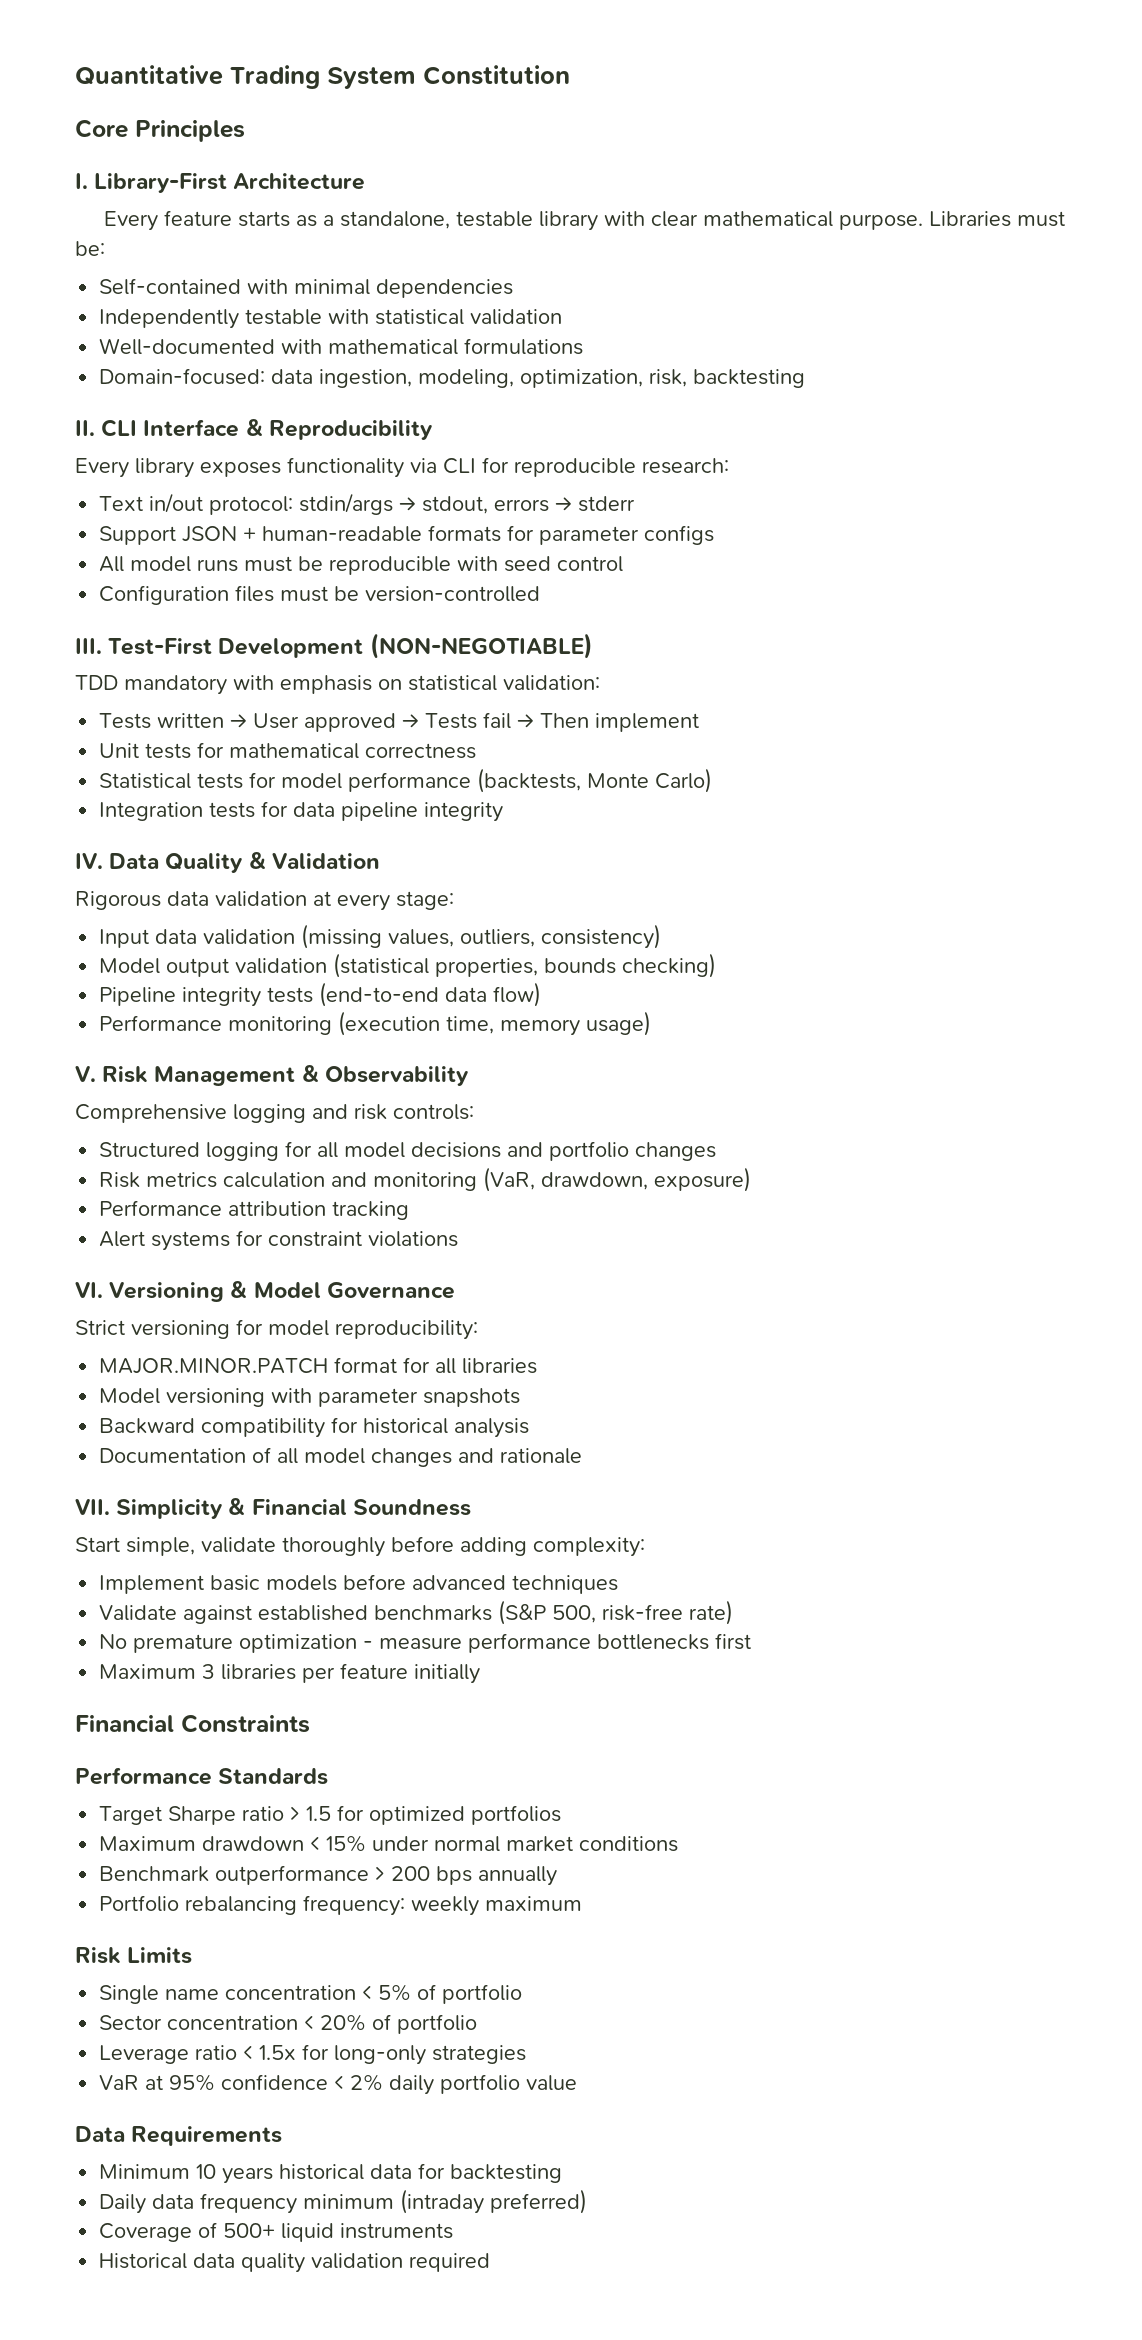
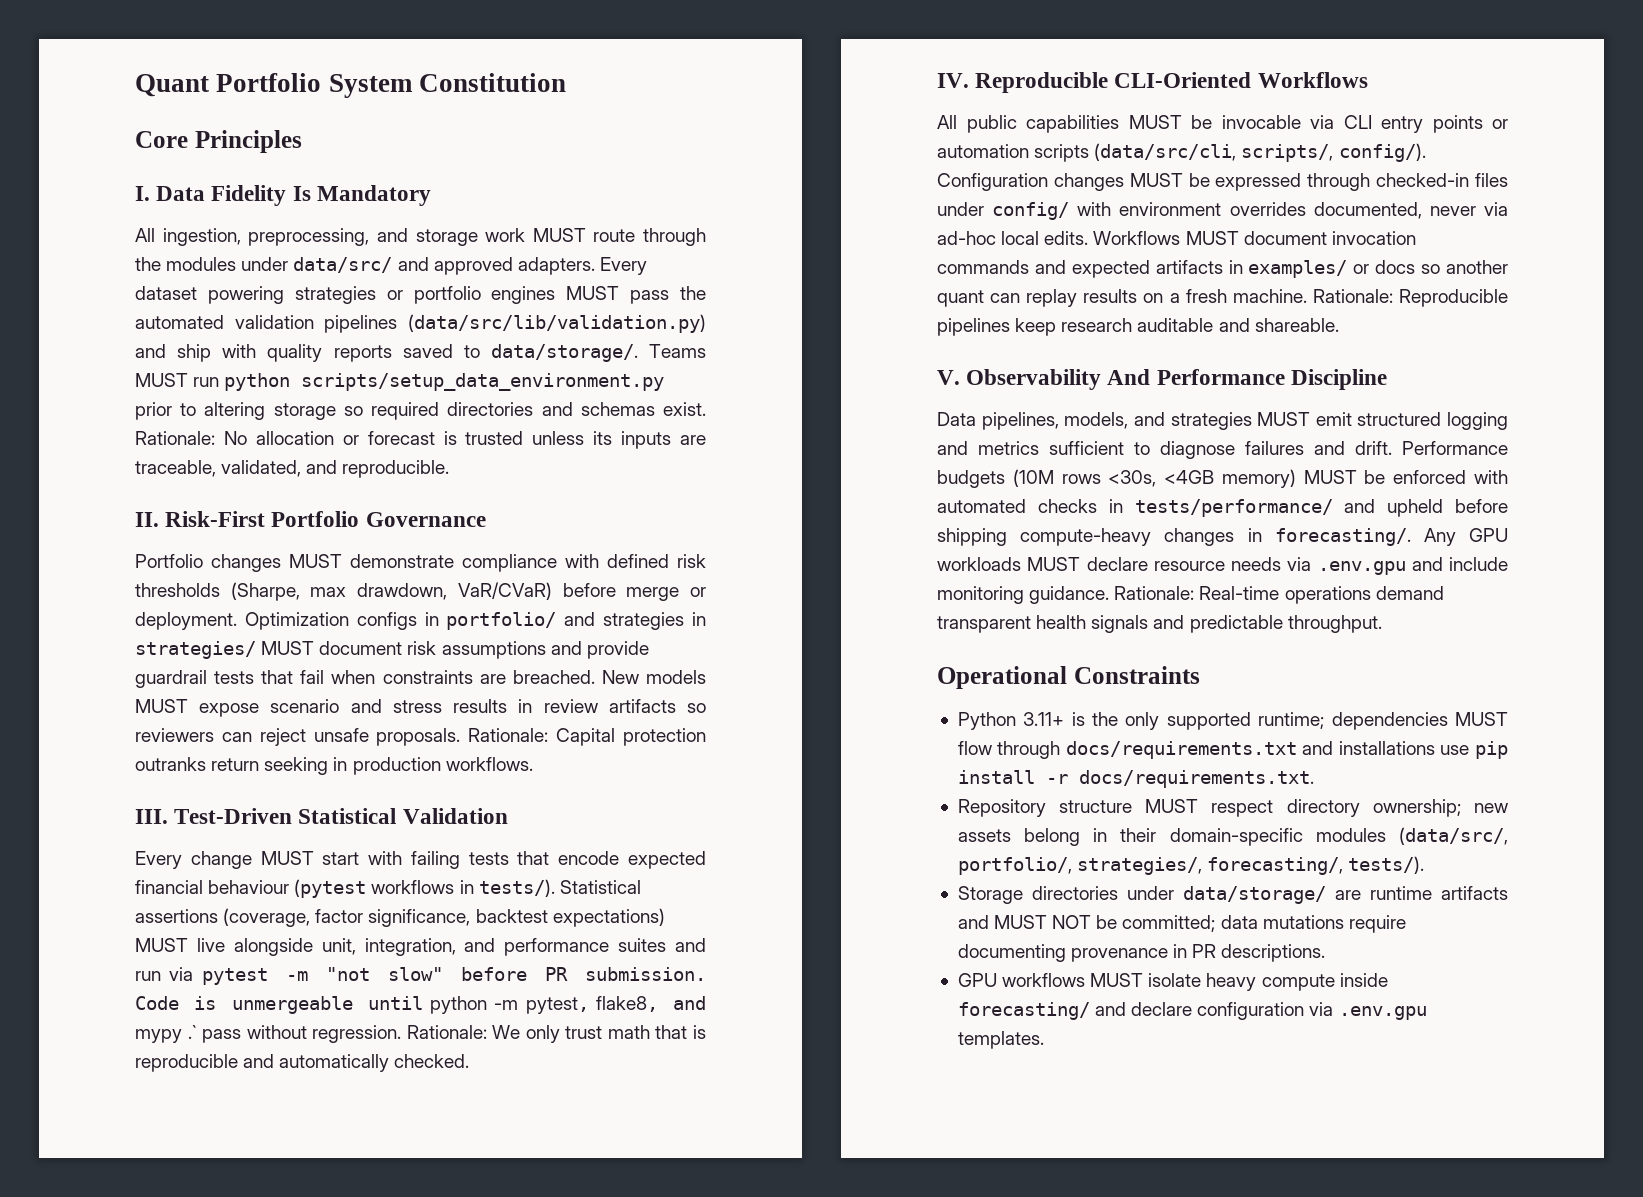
- Quantitative Trading System Constitution
+ Quant Portfolio System Constitution
- I. Library-First Architecture
- Every feature starts as a standalone, testable library with clear mathematical purpose. Libraries must be:
- Self-contained with minimal dependencies
- Independently testable with statistical validation
- Well-documented with mathematical formulations
- Domain-focused: data ingestion, modeling, optimization, risk, backtesting
- II. CLI Interface & Reproducibility
- Every library exposes functionality via CLI for reproducible research:
- Text in/out protocol: stdin/args → stdout, errors → stderr
- Support JSON + human-readable formats for parameter configs
- All model runs must be reproducible with seed control
- Configuration files must be version-controlled
- III. Test-First Development (NON-NEGOTIABLE)
- TDD mandatory with emphasis on statistical validation:
- Tests written → User approved → Tests fail → Then implement
- Unit tests for mathematical correctness
- Statistical tests for model performance (backtests, Monte Carlo)
- Integration tests for data pipeline integrity
- IV. Data Quality & Validation
- Rigorous data validation at every stage:
- Input data validation (missing values, outliers, consistency)
- Model output validation (statistical properties, bounds checking)
- Pipeline integrity tests (end-to-end data flow)
- Performance monitoring (execution time, memory usage)
- V. Risk Management & Observability
- Comprehensive logging and risk controls:
- Structured logging for all model decisions and portfolio changes
- Risk metrics calculation and monitoring (VaR, drawdown, exposure)
- Performance attribution tracking
- Alert systems for constraint violations
- VI. Versioning & Model Governance
- Strict versioning for model reproducibility:
- MAJOR.MINOR.PATCH format for all libraries
- Model versioning with parameter snapshots
- Backward compatibility for historical analysis
- Documentation of all model changes and rationale
- VII. Simplicity & Financial Soundness
- Start simple, validate thoroughly before adding complexity:
- Implement basic models before advanced techniques
- Validate against established benchmarks (S&P 500, risk-free rate)
- No premature optimization - measure performance bottlenecks first
- Maximum 3 libraries per feature initially
- Financial Constraints
- Performance Standards
- Target Sharpe ratio > 1.5 for optimized portfolios
- Maximum drawdown < 15% under normal market conditions
- Benchmark outperformance > 200 bps annually
- Portfolio rebalancing frequency: weekly maximum
- Risk Limits
- Single name concentration < 5% of portfolio
- Sector concentration < 20% of portfolio
- Leverage ratio < 1.5x for long-only strategies
- VaR at 95% confidence < 2% daily portfolio value
- Data Requirements
- Minimum 10 years historical data for backtesting
- Daily data frequency minimum (intraday preferred)
- Coverage of 500+ liquid instruments
- Historical data quality validation required
+ I. Data Fidelity Is Mandatory
+ All ingestion, preprocessing, and storage work MUST route through the modules under data/src/ and approved adapters. Every dataset powering strategies or portfolio engines MUST pass the automated validation pipelines (data/src/lib/validation.py) and ship with quality reports saved to data/storage/. Teams MUST run python scripts/setup_data_environment.py prior to altering storage so required directories and schemas exist. Rationale: No allocation or forecast is trusted unless its inputs are traceable, validated, and reproducible.
+ II. Risk-First Portfolio Governance
+ Portfolio changes MUST demonstrate compliance with defined risk thresholds (Sharpe, max drawdown, VaR/CVaR) before merge or deployment. Optimization configs in portfolio/ and strategies in strategies/ MUST document risk assumptions and provide guardrail tests that fail when constraints are breached. New models MUST expose scenario and stress results in review artifacts so reviewers can reject unsafe proposals. Rationale: Capital protection outranks return seeking in production workflows.
+ III. Test-Driven Statistical Validation
+ Every change MUST start with failing tests that encode expected financial behaviour (pytest workflows in tests/). Statistical assertions (coverage, factor significance, backtest expectations) MUST live alongside unit, integration, and performance suites and run via pytest -m "not slow" before PR submission. Code is unmergeable until python -m pytest, flake8, and mypy .` pass without regression. Rationale: We only trust math that is reproducible and automatically checked.
+ IV. Reproducible CLI-Oriented Workflows
+ All public capabilities MUST be invocable via CLI entry points or automation scripts (data/src/cli, scripts/, config/). Configuration changes MUST be expressed through checked-in files under config/ with environment overrides documented, never via ad-hoc local edits. Workflows MUST document invocation commands and expected artifacts in examples/ or docs so another quant can replay results on a fresh machine. Rationale: Reproducible pipelines keep research auditable and shareable.
+ V. Observability And Performance Discipline
+ Data pipelines, models, and strategies MUST emit structured logging and metrics sufficient to diagnose failures and drift. Performance budgets (10M rows <30s, <4GB memory) MUST be enforced with automated checks in tests/performance/ and upheld before shipping compute-heavy changes in forecasting/. Any GPU workloads MUST declare resource needs via .env.gpu and include monitoring guidance. Rationale: Real-time operations demand transparent health signals and predictable throughput.
+ Operational Constraints
+ Python 3.11+ is the only supported runtime; dependencies MUST flow through docs/requirements.txt and installations use pip install -r docs/requirements.txt.
+ Repository structure MUST respect directory ownership; new assets belong in their domain-specific modules (data/src/, portfolio/, strategies/, forecasting/, tests/).
+ Storage directories under data/storage/ are runtime artifacts and MUST NOT be committed; data mutations require documenting provenance in PR descriptions.
+ GPU workflows MUST isolate heavy compute inside forecasting/ and declare configuration via .env.gpu templates.

